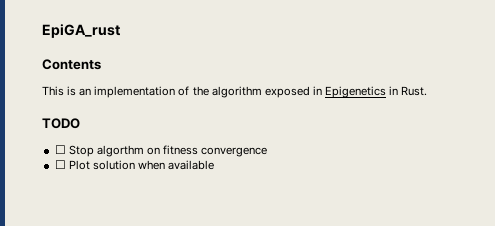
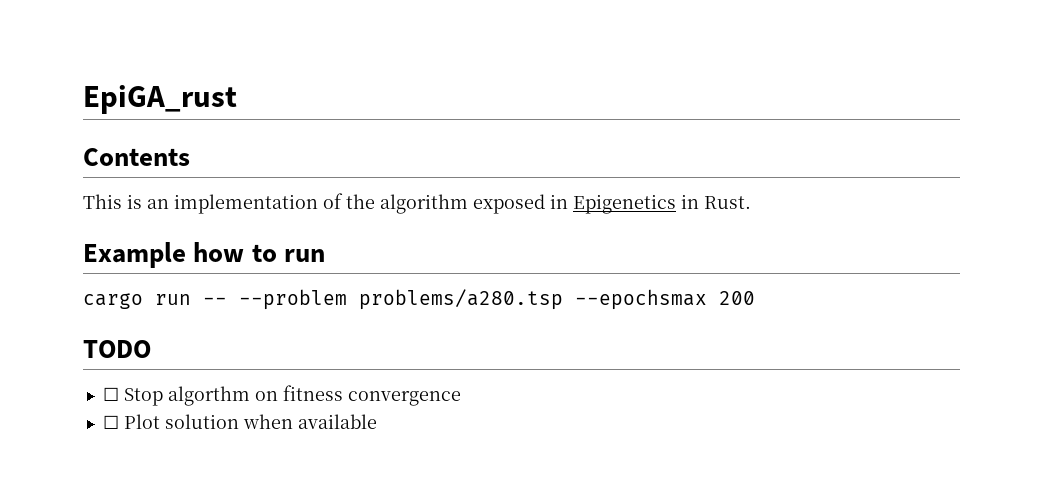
+ Example how to run
+ cargo run -- --problem problems/a280.tsp --epochsmax 200

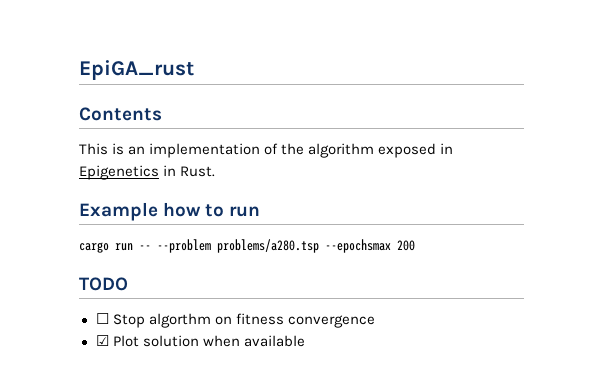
- ☐ Plot solution when available
+ ☑ Plot solution when available

